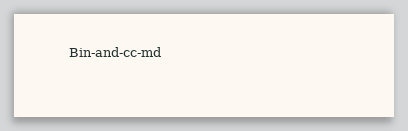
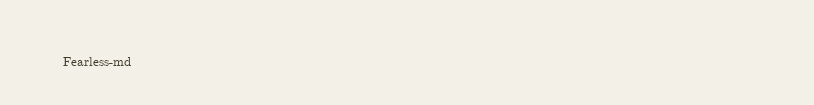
- Bin-and-cc-md
+ Fearless-md

